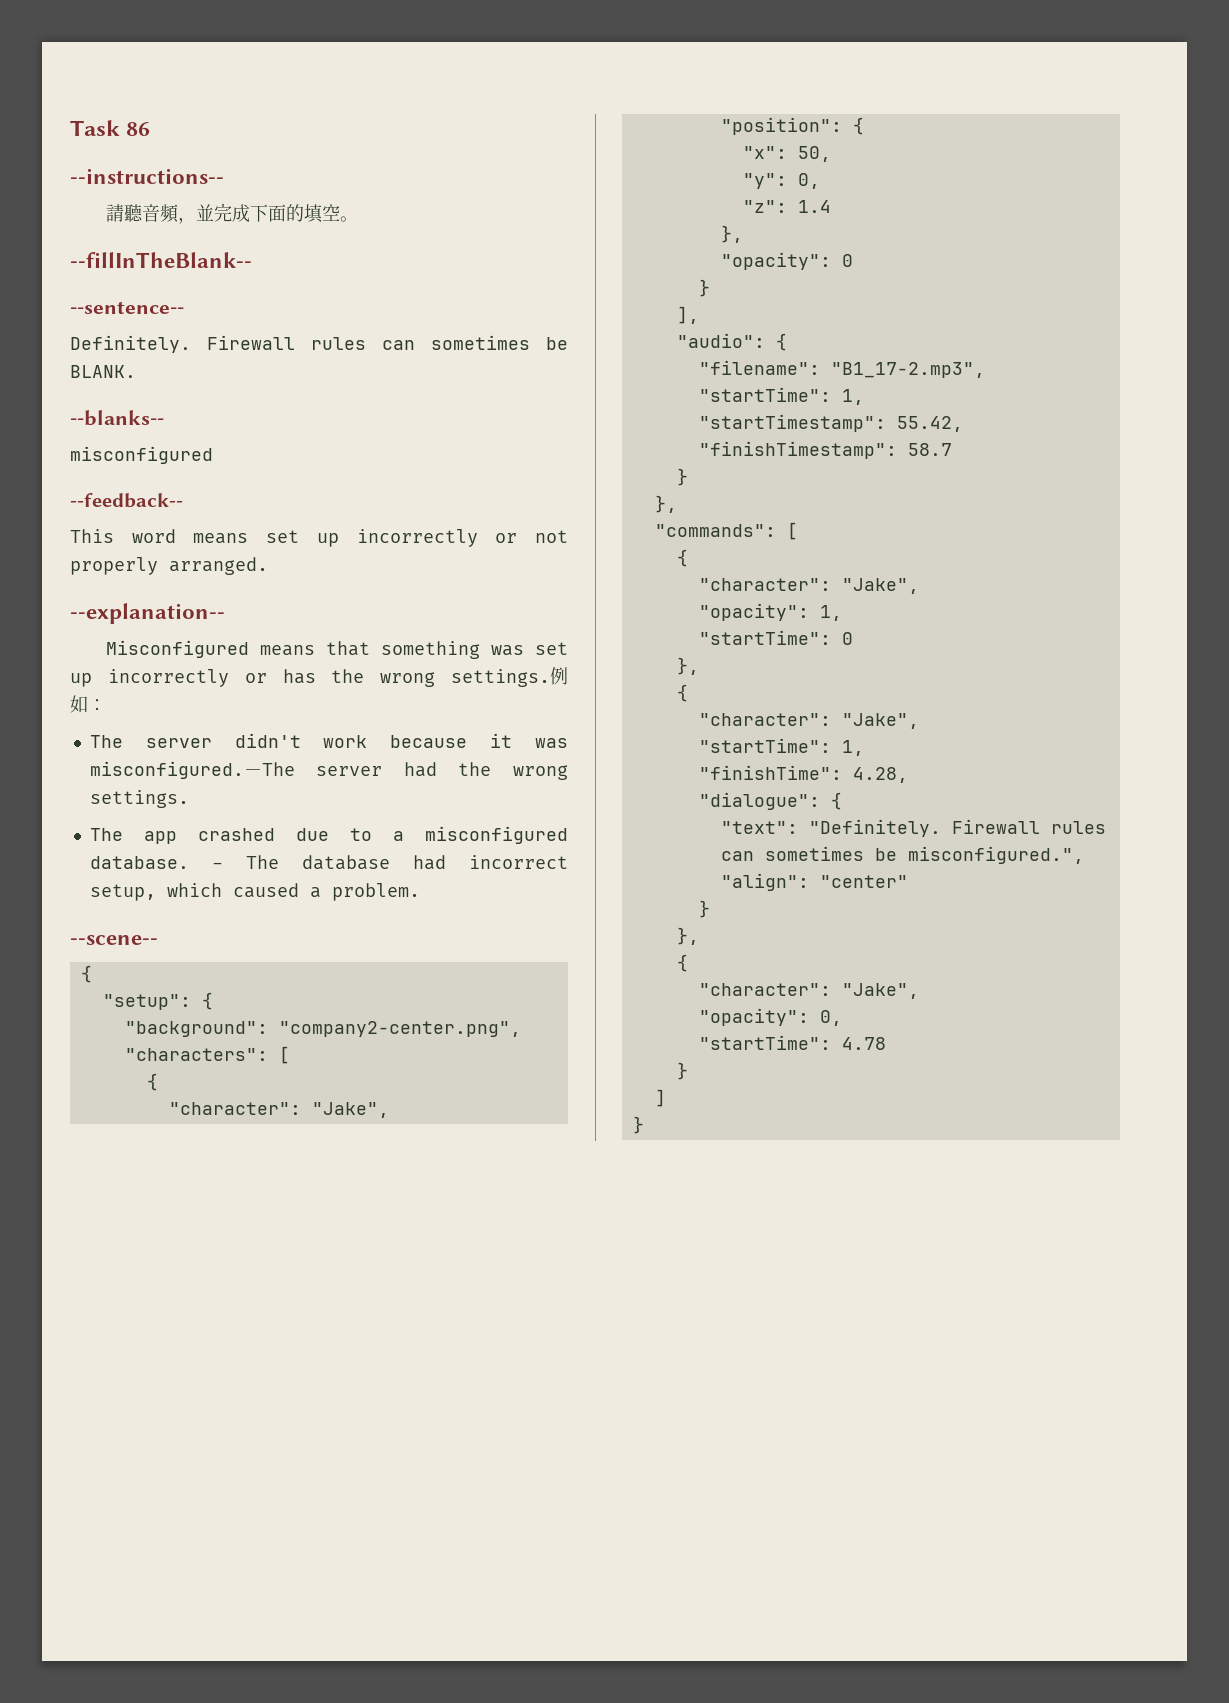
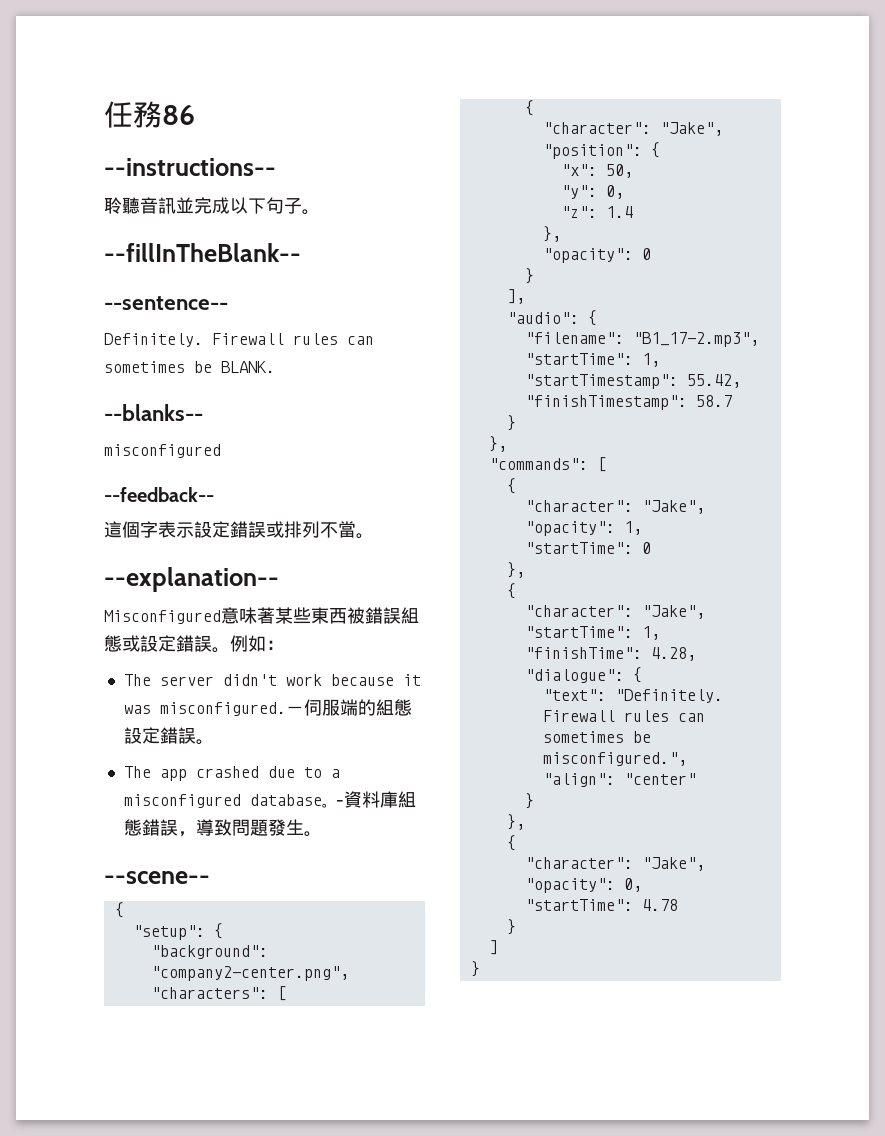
- Task 86
+ 任務86
- 請聽音頻，並完成下面的填空。
+ 聆聽音訊並完成以下句子。
- This word means set up incorrectly or not properly arranged.
+ 這個字表示設定錯誤或排列不當。
  --explanation--
- Misconfigured means that something was set up incorrectly or has the wrong settings.
+ Misconfigured意味著某些東西被錯誤組態或設定錯誤。
- －The server had the wrong settings.
+ －伺服端的組態設定錯誤。
- The app crashed due to a misconfigured database. - The database had incorrect setup, which caused a problem.
+ The app crashed due to a misconfigured database。-資料庫組態錯誤，導致問題發生。

